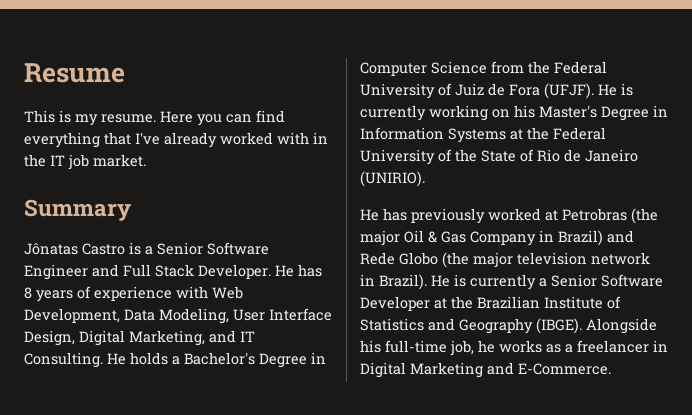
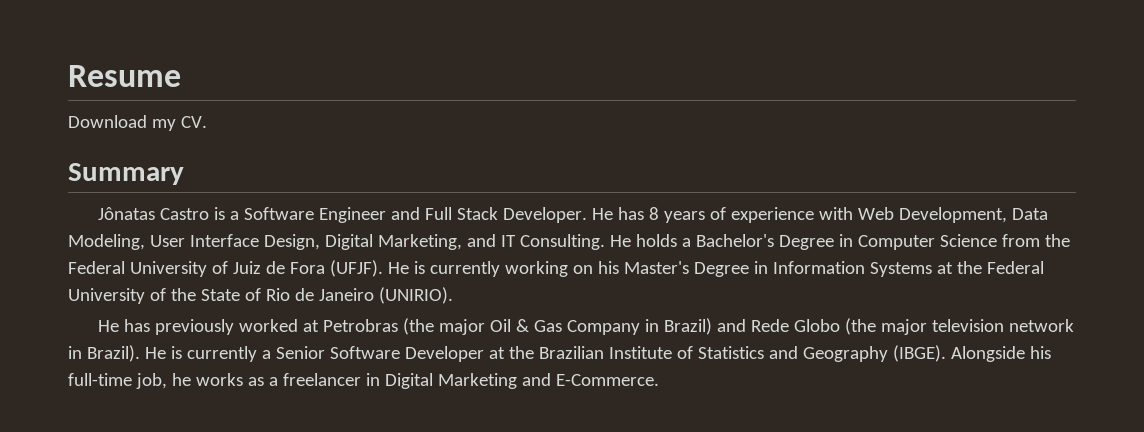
- This is my resume. Here you can find everything that I've already worked with in the IT job market.
+ Download my CV.
- Jônatas Castro is a Senior Software Engineer and Full Stack Developer.
+ Jônatas Castro is a Software Engineer and Full Stack Developer.

